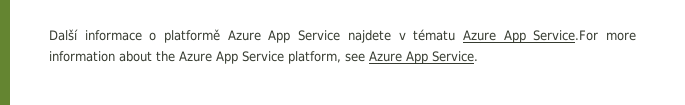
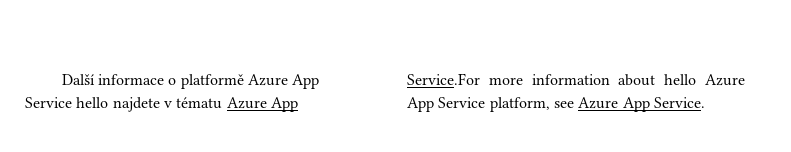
- Další informace o platformě Azure App Service najdete v tématu Azure App Service.For more information about the Azure App Service platform, see Azure App Service.
+ Další informace o platformě Azure App Service hello najdete v tématu Azure App Service.For more information about hello Azure App Service platform, see Azure App Service.

